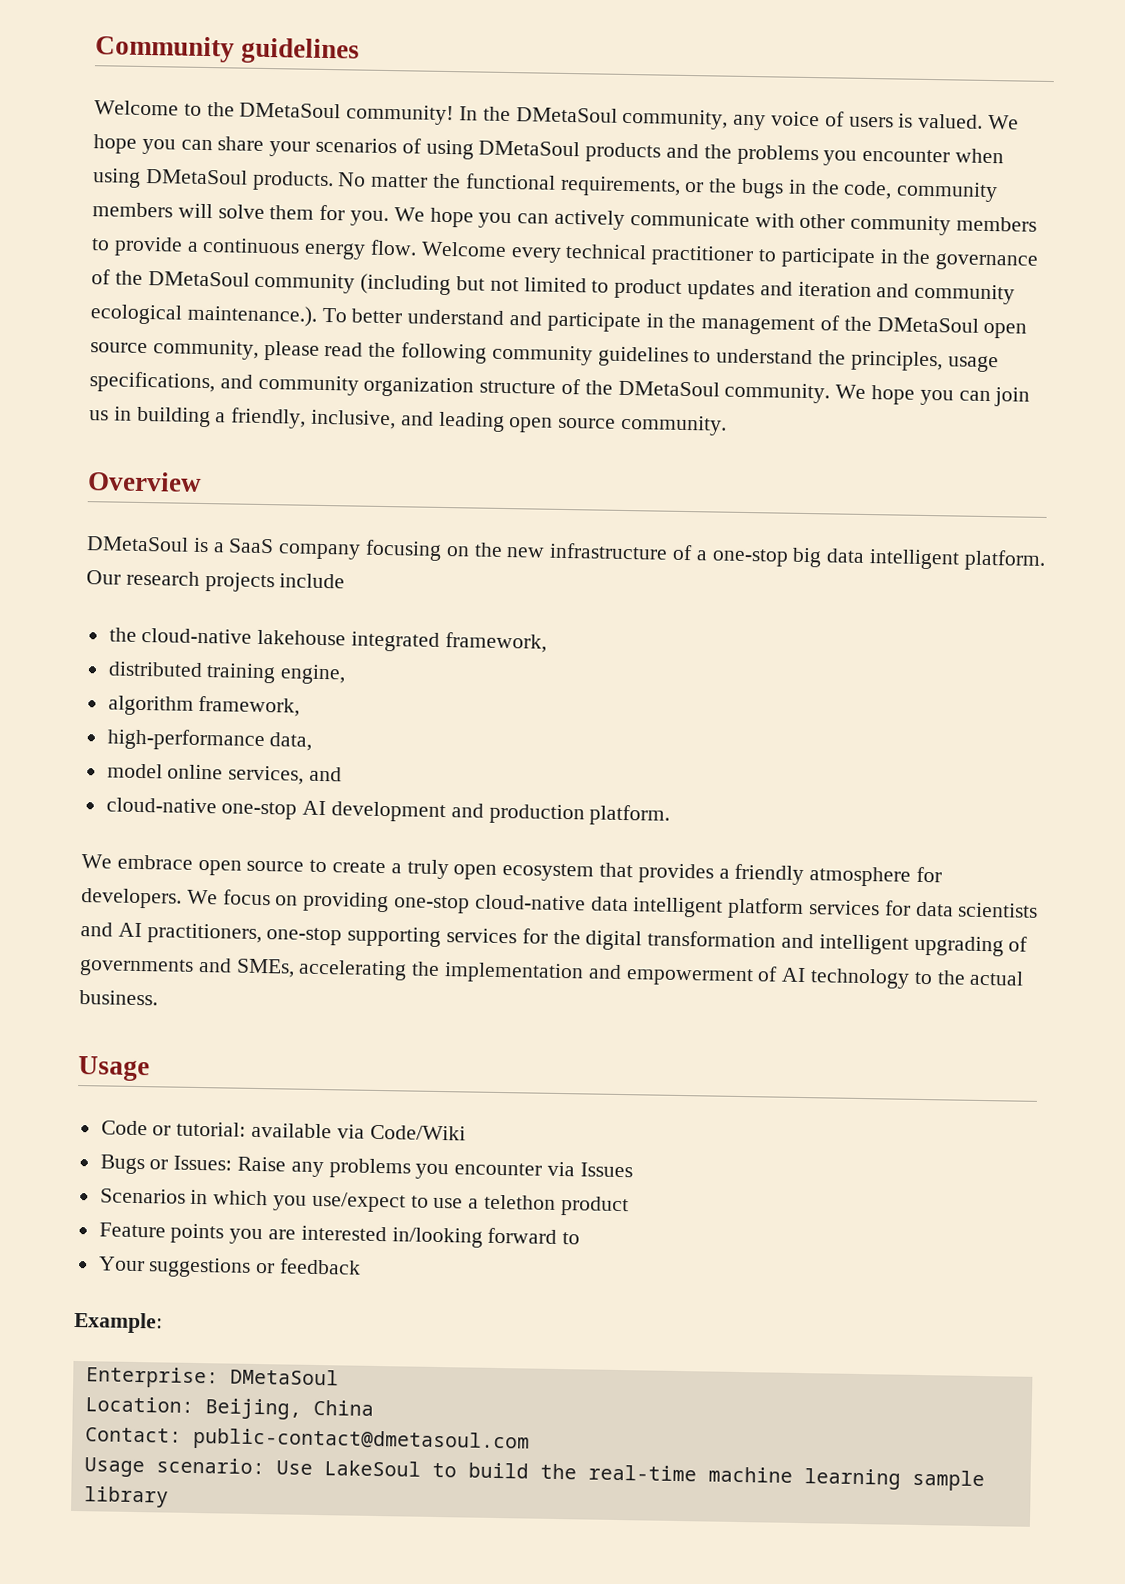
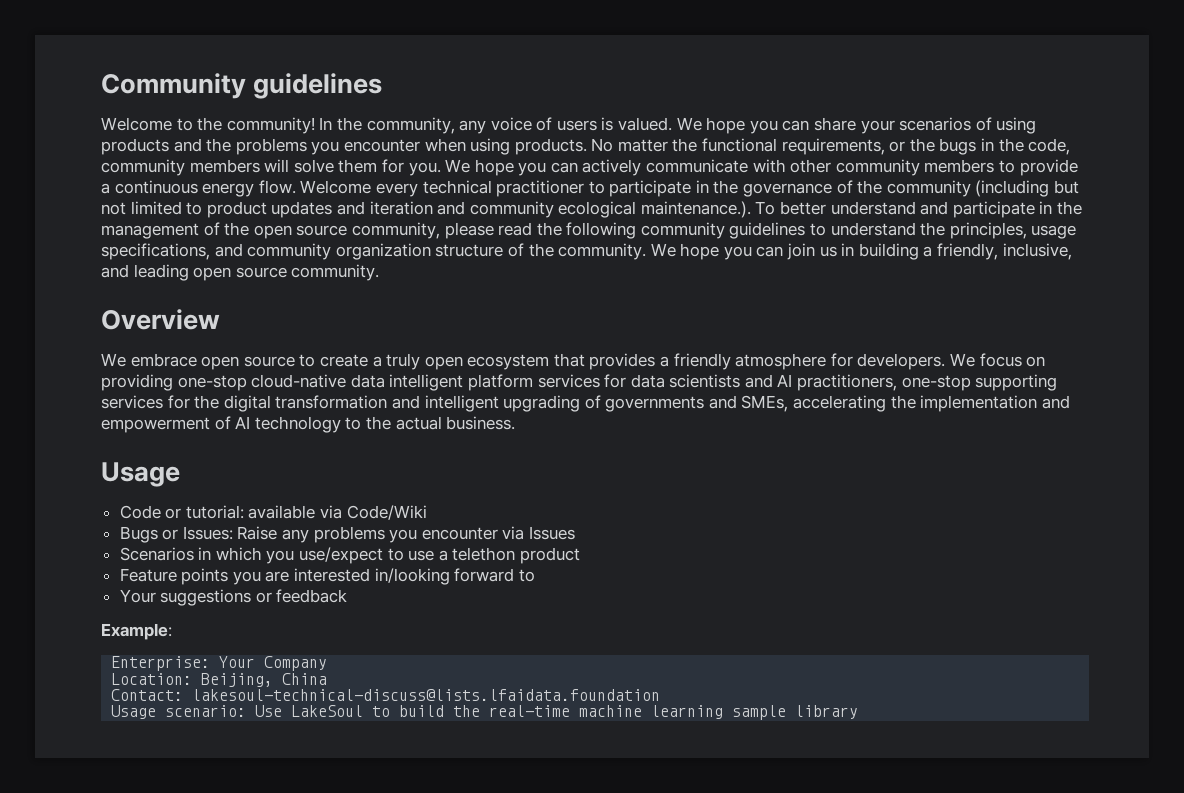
- Welcome to the DMetaSoul community!
+ Welcome to the community!
- In the DMetaSoul community, any voice of users is valued.
+ In the community, any voice of users is valued.
- We hope you can share your scenarios of using DMetaSoul products and the problems you encounter when using DMetaSoul products.
+ We hope you can share your scenarios of using products and the problems you encounter when using products.
- Welcome every technical practitioner to participate in the governance of the DMetaSoul community (including but not limited to product updates and iteration and community ecological maintenance.). To better understand and participate in the management of the DMetaSoul open source community, please read the following community guidelines to understand the principles, usage specifications, and community organization structure of the DMetaSoul community.
+ Welcome every technical practitioner to participate in the governance of the community (including but not limited to product updates and iteration and community ecological maintenance.). To better understand and participate in the management of the open source community, please read the following community guidelines to understand the principles, usage specifications, and community organization structure of the community.
- DMetaSoul is a SaaS company focusing on the new infrastructure of a one-stop big data intelligent platform. Our research projects include
- the cloud-native lakehouse integrated framework,
- distributed training engine,
- algorithm framework,
- high-performance data,
- model online services, and
- cloud-native one-stop AI development and production platform.
- Enterprise: DMetaSoul
+ Enterprise: Your Company
- Contact: public-contact@dmetasoul.com
+ Contact: lakesoul-technical-discuss@lists.lfaidata.foundation

